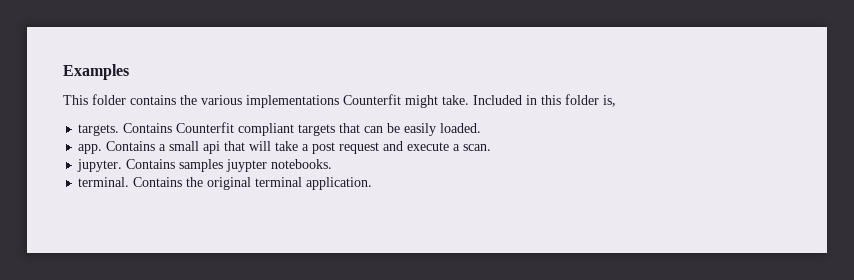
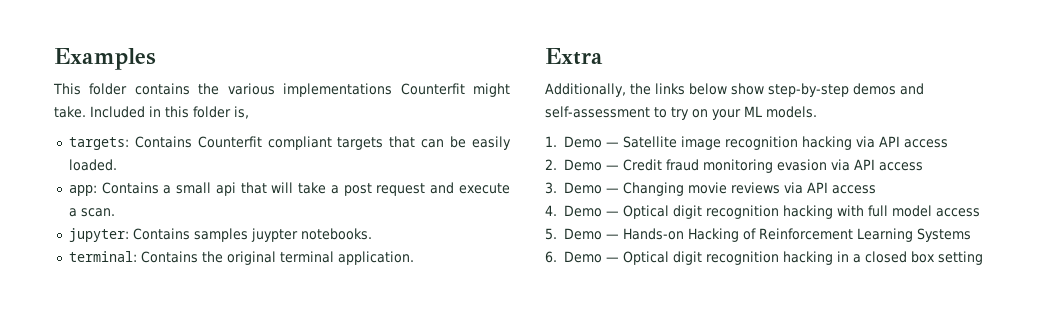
- targets. Contains Counterfit compliant targets that can be easily loaded.
+ targets: Contains Counterfit compliant targets that can be easily loaded.
- app. Contains a small api that will take a post request and execute a scan.
+ app: Contains a small api that will take a post request and execute a scan.
- jupyter. Contains samples juypter notebooks.
+ jupyter: Contains samples juypter notebooks.
- terminal. Contains the original terminal application.
+ terminal: Contains the original terminal application.
+ Extra
+ Additionally, the links below show step-by-step demos and self-assessment to try on your ML models.
+ 1. Demo — Satellite image recognition hacking via API access
+ 2. Demo — Credit fraud monitoring evasion via API access
+ 3. Demo — Changing movie reviews via API access
+ 4. Demo — Optical digit recognition hacking with full model access
+ 5. Demo — Hands-on Hacking of Reinforcement Learning Systems
+ 6. Demo — Optical digit recognition hacking in a closed box setting

